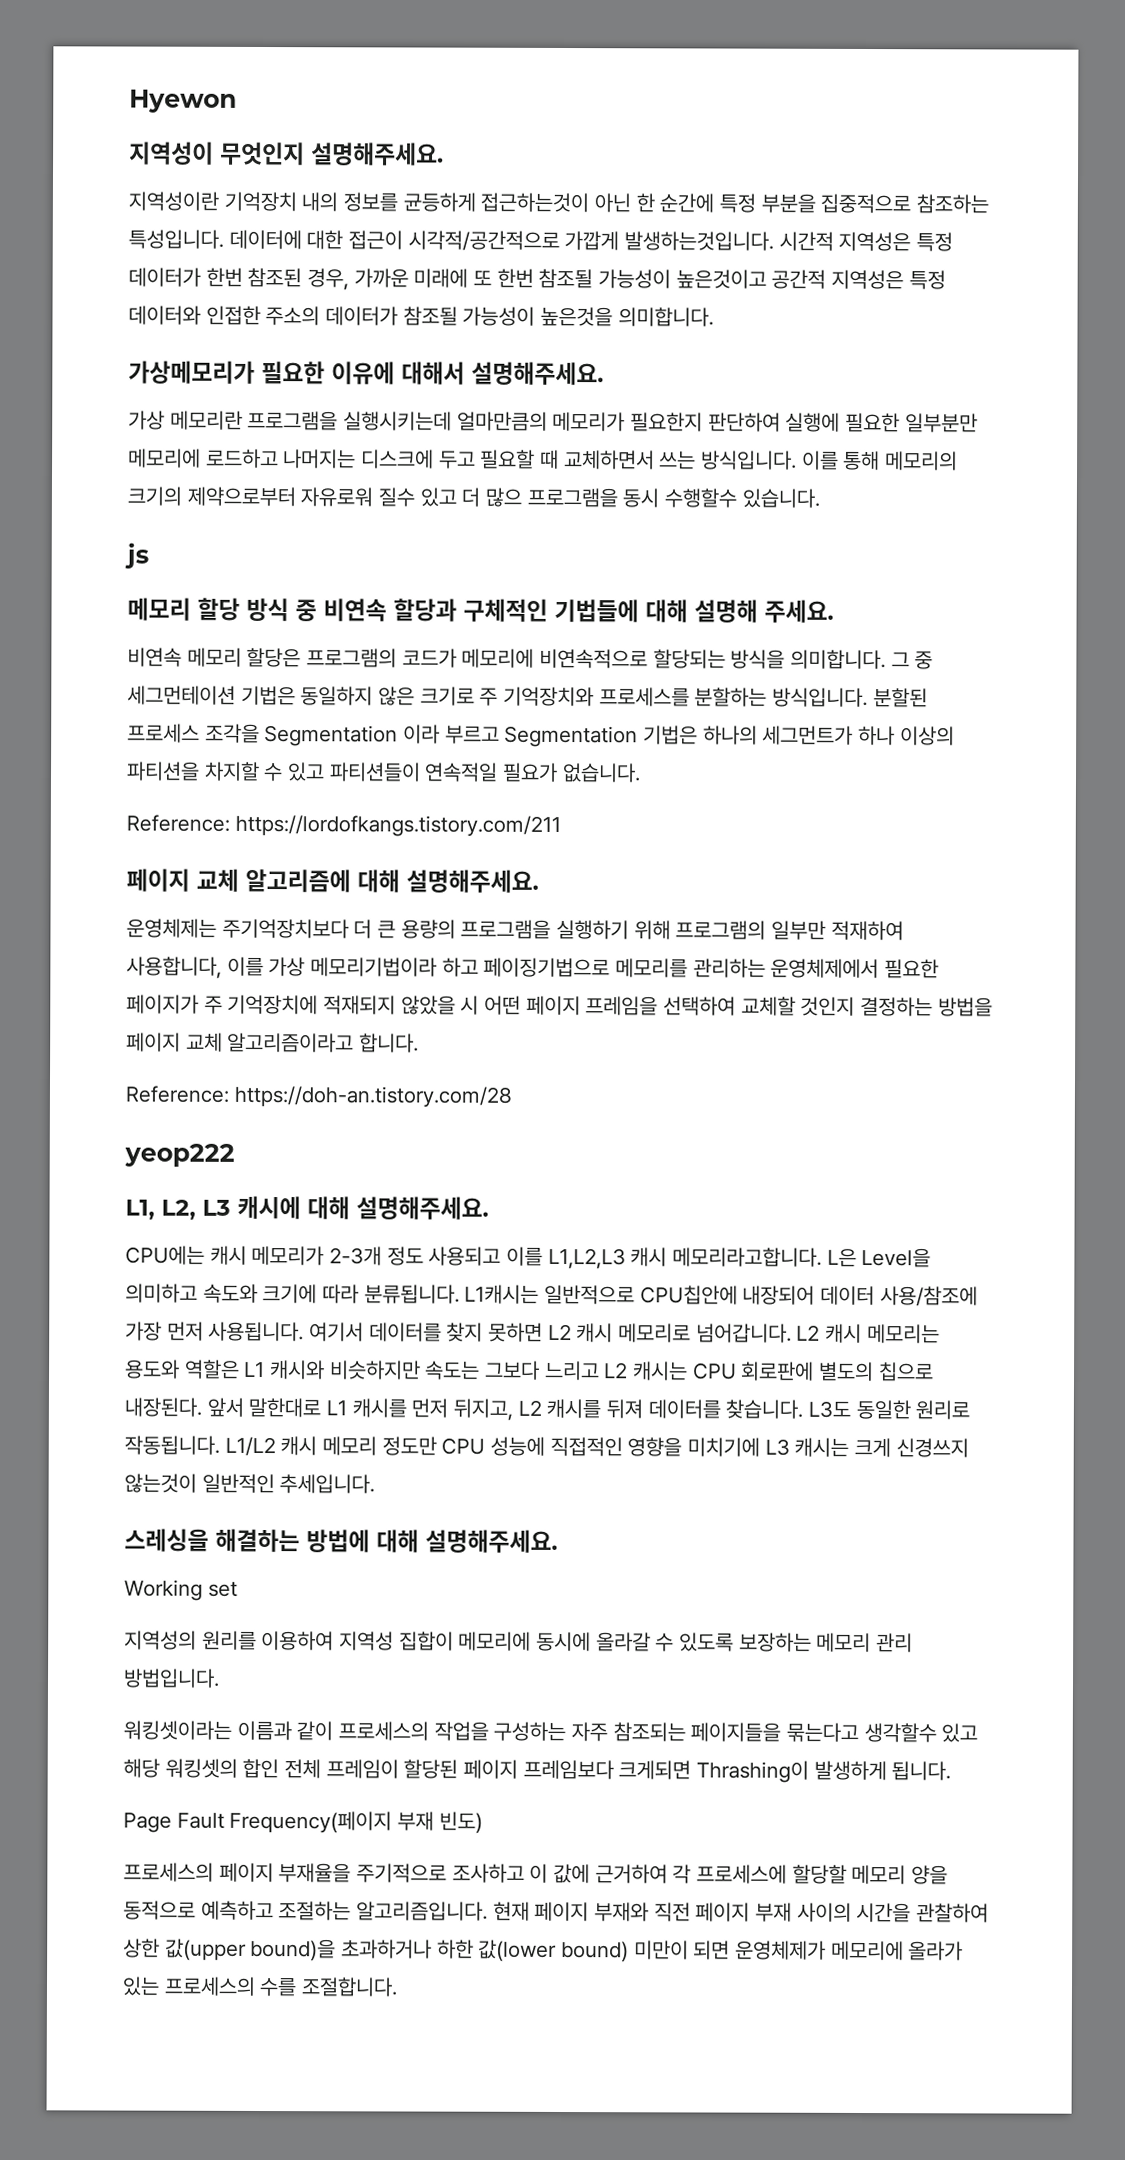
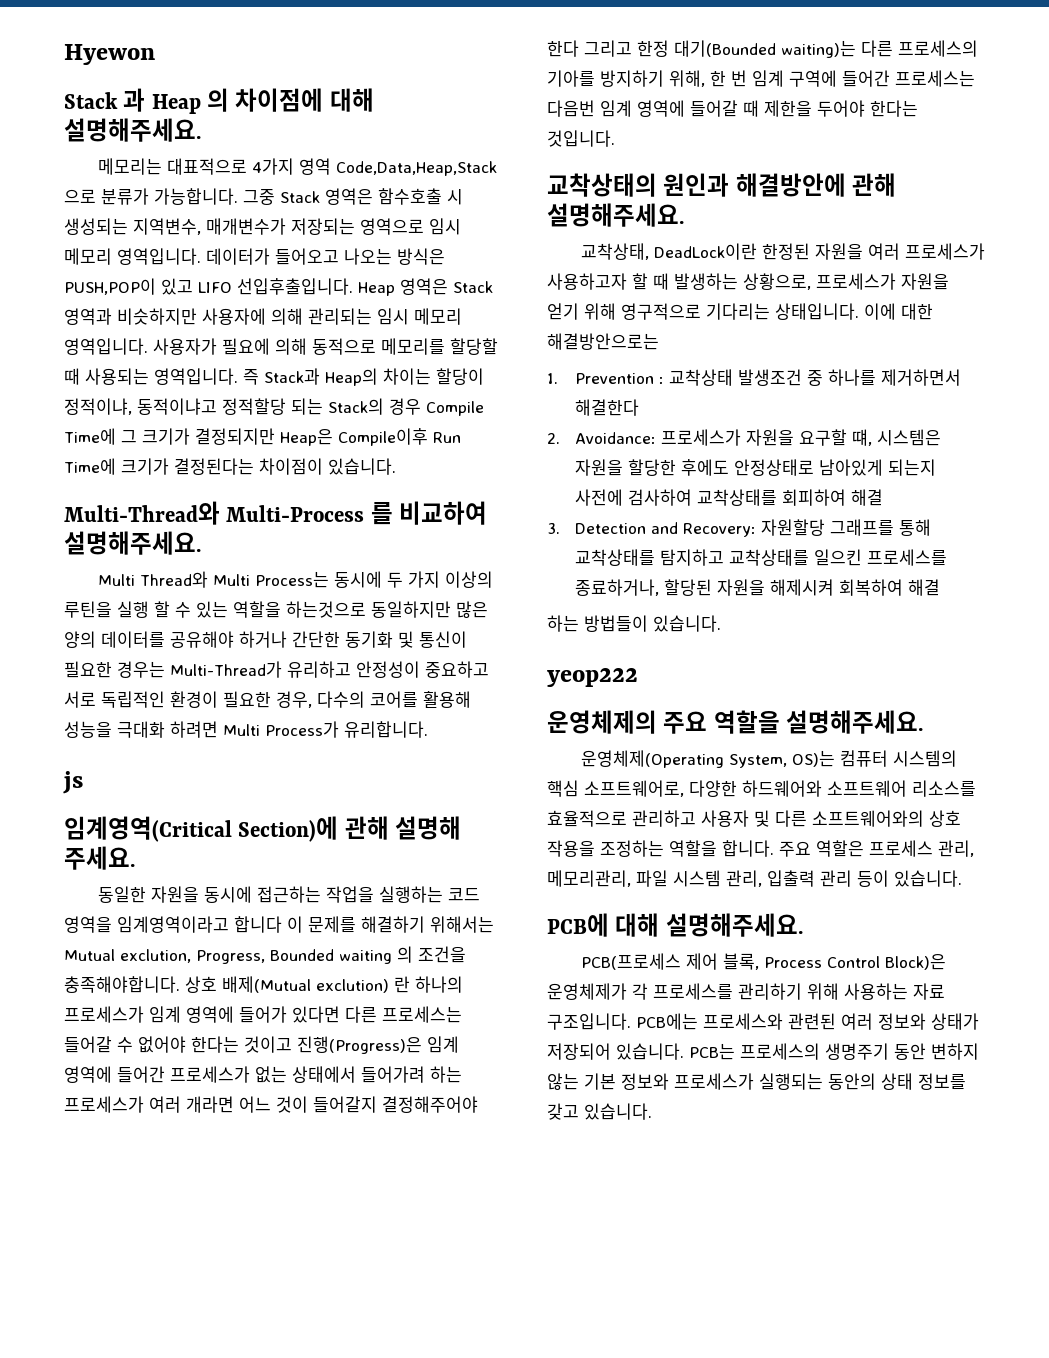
- 지역성이 무엇인지 설명해주세요.
- 지역성이란 기억장치 내의 정보를 균등하게 접근하는것이 아닌 한 순간에 특정 부분을 집중적으로 참조하는 특성입니다. 데이터에 대한 접근이 시각적/공간적으로 가깝게 발생하는것입니다. 시간적 지역성은 특정 데이터가 한번 참조된 경우, 가까운 미래에 또 한번 참조될 가능성이 높은것이고 공간적 지역성은 특정 데이터와 인접한 주소의 데이터가 참조될 가능성이 높은것을 의미합니다.
- 가상메모리가 필요한 이유에 대해서 설명해주세요.
- 가상 메모리란 프로그램을 실행시키는데 얼마만큼의 메모리가 필요한지 판단하여 실행에 필요한 일부분만 메모리에 로드하고 나머지는 디스크에 두고 필요할 때 교체하면서 쓰는 방식입니다. 이를 통해 메모리의 크기의 제약으로부터 자유로워 질수 있고 더 많으 프로그램을 동시 수행할수 있습니다.
+ Stack 과 Heap 의 차이점에 대해 설명해주세요.
+ 메모리는 대표적으로 4가지 영역 Code,Data,Heap,Stack 으로 분류가 가능합니다. 그중 Stack 영역은 함수호출 시 생성되는 지역변수, 매개변수가 저장되는 영역으로 임시 메모리 영역입니다. 데이터가 들어오고 나오는 방식은 PUSH,POP이 있고 LIFO 선입후출입니다. Heap 영역은 Stack 영역과 비슷하지만 사용자에 의해 관리되는 임시 메모리 영역입니다. 사용자가 필요에 의해 동적으로 메모리를 할당할 때 사용되는 영역입니다. 즉 Stack과 Heap의 차이는 할당이 정적이냐, 동적이냐고 정적할당 되는 Stack의 경우 Compile Time에 그 크기가 결정되지만 Heap은 Compile이후 Run Time에 크기가 결정된다는 차이점이 있습니다.
+ Multi-Thread와 Multi-Process 를 비교하여 설명해주세요.
+ Multi Thread와 Multi Process는 동시에 두 가지 이상의 루틴을 실행 할 수 있는 역할을 하는것으로 동일하지만 많은 양의 데이터를 공유해야 하거나 간단한 동기화 및 통신이 필요한 경우는 Multi-Thread가 유리하고 안정성이 중요하고 서로 독립적인 환경이 필요한 경우, 다수의 코어를 활용해 성능을 극대화 하려면 Multi Process가 유리합니다.
  js
- 메모리 할당 방식 중 비연속 할당과 구체적인 기법들에 대해 설명해 주세요.
- 비연속 메모리 할당은 프로그램의 코드가 메모리에 비연속적으로 할당되는 방식을 의미합니다. 그 중 세그먼테이션 기법은 동일하지 않은 크기로 주 기억장치와 프로세스를 분할하는 방식입니다. 분할된 프로세스 조각을 Segmentation 이라 부르고 Segmentation 기법은 하나의 세그먼트가 하나 이상의 파티션을 차지할 수 있고 파티션들이 연속적일 필요가 없습니다.
- Reference: https://lordofkangs.tistory.com/211
- 페이지 교체 알고리즘에 대해 설명해주세요.
- 운영체제는 주기억장치보다 더 큰 용량의 프로그램을 실행하기 위해 프로그램의 일부만 적재하여 사용합니다, 이를 가상 메모리기법이라 하고 페이징기법으로 메모리를 관리하는 운영체제에서 필요한 페이지가 주 기억장치에 적재되지 않았을 시 어떤 페이지 프레임을 선택하여 교체할 것인지 결정하는 방법을 페이지 교체 알고리즘이라고 합니다.
- Reference: https://doh-an.tistory.com/28
+ 임계영역(Critical Section)에 관해 설명해 주세요.
+ 동일한 자원을 동시에 접근하는 작업을 실행하는 코드 영역을 임계영역이라고 합니다 이 문제를 해결하기 위해서는 Mutual exclution, Progress, Bounded waiting 의 조건을 충족해야합니다. 상호 배제(Mutual exclution) 란 하나의 프로세스가 임계 영역에 들어가 있다면 다른 프로세스는 들어갈 수 없어야 한다는 것이고 진행(Progress)은 임계 영역에 들어간 프로세스가 없는 상태에서 들어가려 하는 프로세스가 여러 개라면 어느 것이 들어갈지 결정해주어야 한다 그리고 한정 대기(Bounded waiting)는 다른 프로세스의 기아를 방지하기 위해, 한 번 임계 구역에 들어간 프로세스는 다음번 임계 영역에 들어갈 때 제한을 두어야 한다는 것입니다.
+ 교착상태의 원인과 해결방안에 관해 설명해주세요.
+ 교착상태, DeadLock이란 한정된 자원을 여러 프로세스가 사용하고자 할 때 발생하는 상황으로, 프로세스가 자원을 얻기 위해 영구적으로 기다리는 상태입니다. 이에 대한 해결방안으로는
+ 1. Prevention : 교착상태 발생조건 중 하나를 제거하면서 해결한다
+ 2. Avoidance: 프로세스가 자원을 요구할 떄, 시스템은 자원을 할당한 후에도 안정상태로 남아있게 되는지 사전에 검사하여 교착상태를 회피하여 해결
+ 3. Detection and Recovery: 자원할당 그래프를 통해 교착상태를 탐지하고 교착상태를 일으킨 프로세스를 종료하거나, 할당된 자원을 해제시켜 회복하여 해결
+ 하는 방법들이 있습니다.
  yeop222
- L1, L2, L3 캐시에 대해 설명해주세요.
- CPU에는 캐시 메모리가 2-3개 정도 사용되고 이를 L1,L2,L3 캐시 메모리라고합니다. L은 Level을 의미하고 속도와 크기에 따라 분류됩니다. L1캐시는 일반적으로 CPU칩안에 내장되어 데이터 사용/참조에 가장 먼저 사용됩니다. 여기서 데이터를 찾지 못하면 L2 캐시 메모리로 넘어갑니다. L2 캐시 메모리는 용도와 역할은 L1 캐시와 비슷하지만 속도는 그보다 느리고 L2 캐시는 CPU 회로판에 별도의 칩으로 내장된다. 앞서 말한대로 L1 캐시를 먼저 뒤지고, L2 캐시를 뒤져 데이터를 찾습니다. L3도 동일한 원리로 작동됩니다. L1/L2 캐시 메모리 정도만 CPU 성능에 직접적인 영향을 미치기에 L3 캐시는 크게 신경쓰지 않는것이 일반적인 추세입니다.
- 스레싱을 해결하는 방법에 대해 설명해주세요.
- Working set
- 지역성의 원리를 이용하여 지역성 집합이 메모리에 동시에 올라갈 수 있도록 보장하는 메모리 관리 방법입니다.
- 워킹셋이라는 이름과 같이 프로세스의 작업을 구성하는 자주 참조되는 페이지들을 묶는다고 생각할수 있고 해당 워킹셋의 합인 전체 프레임이 할당된 페이지 프레임보다 크게되면 Thrashing이 발생하게 됩니다.
- Page Fault Frequency(페이지 부재 빈도)
- 프로세스의 페이지 부재율을 주기적으로 조사하고 이 값에 근거하여 각 프로세스에 할당할 메모리 양을 동적으로 예측하고 조절하는 알고리즘입니다. 현재 페이지 부재와 직전 페이지 부재 사이의 시간을 관찰하여 상한 값(upper bound)을 초과하거나 하한 값(lower bound) 미만이 되면 운영체제가 메모리에 올라가 있는 프로세스의 수를 조절합니다.
+ 운영체제의 주요 역할을 설명해주세요.
+ 운영체제(Operating System, OS)는 컴퓨터 시스템의 핵심 소프트웨어로, 다양한 하드웨어와 소프트웨어 리소스를 효율적으로 관리하고 사용자 및 다른 소프트웨어와의 상호 작용을 조정하는 역할을 합니다. 주요 역할은 프로세스 관리, 메모리관리, 파일 시스템 관리, 입출력 관리 등이 있습니다.
+ PCB에 대해 설명해주세요.
+ PCB(프로세스 제어 블록, Process Control Block)은 운영체제가 각 프로세스를 관리하기 위해 사용하는 자료 구조입니다. PCB에는 프로세스와 관련된 여러 정보와 상태가 저장되어 있습니다. PCB는 프로세스의 생명주기 동안 변하지 않는 기본 정보와 프로세스가 실행되는 동안의 상태 정보를 갖고 있습니다.

